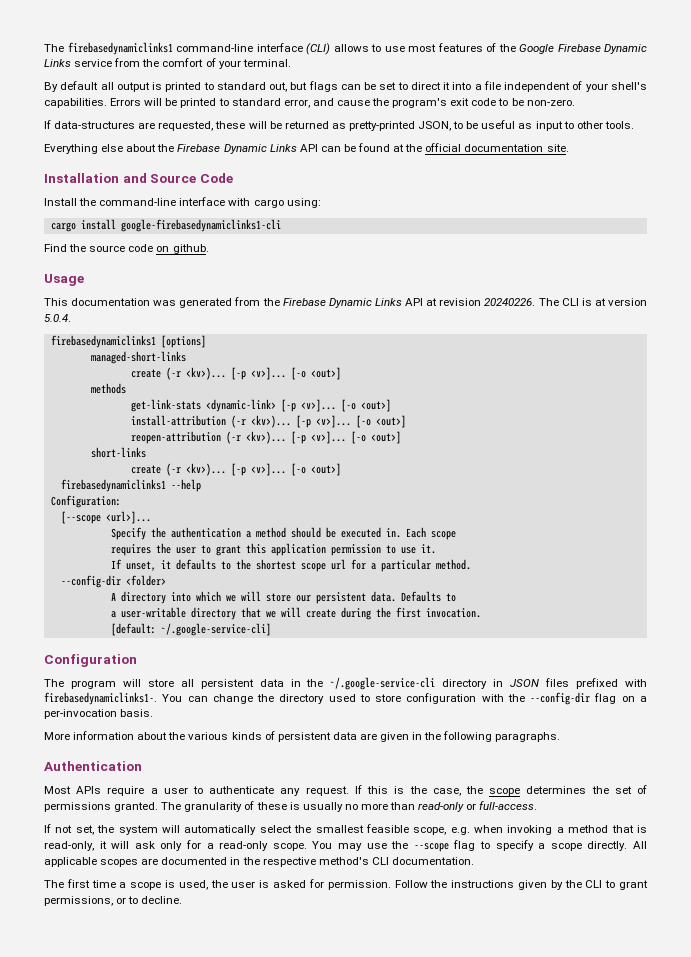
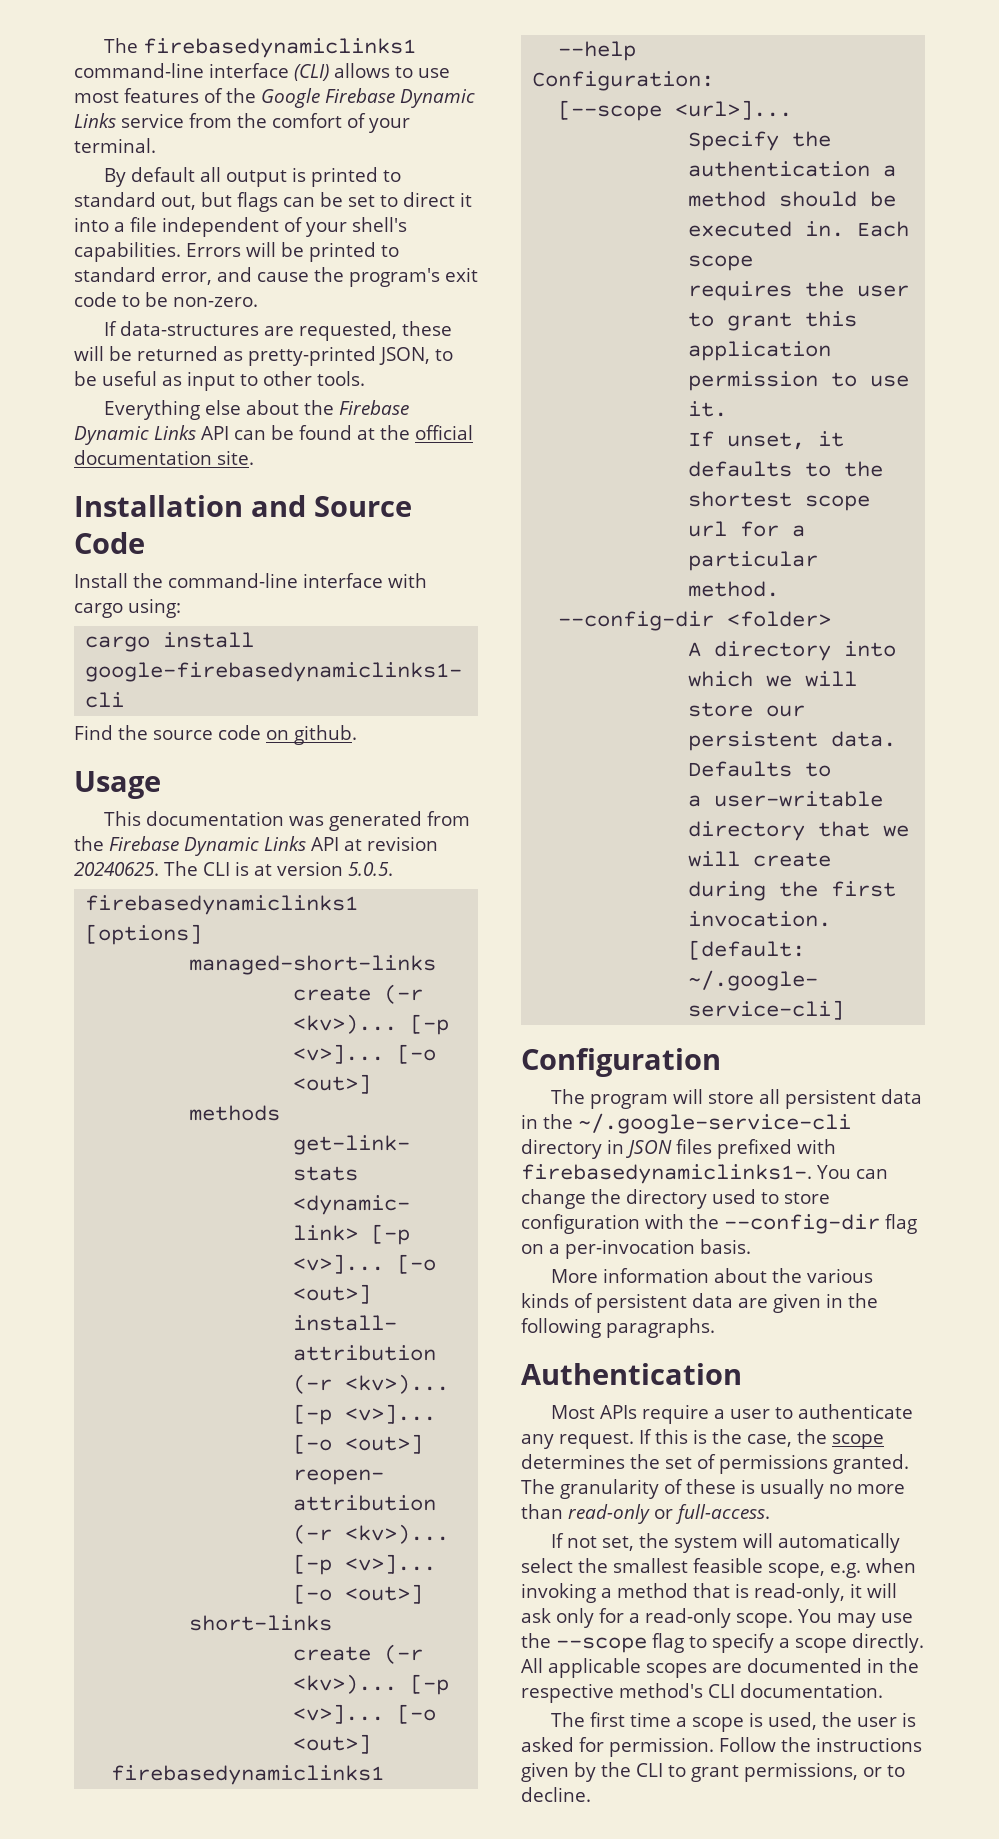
- This documentation was generated from the Firebase Dynamic Links API at revision 20240226.
+ This documentation was generated from the Firebase Dynamic Links API at revision 20240625.
- The CLI is at version 5.0.4.
+ The CLI is at version 5.0.5.

